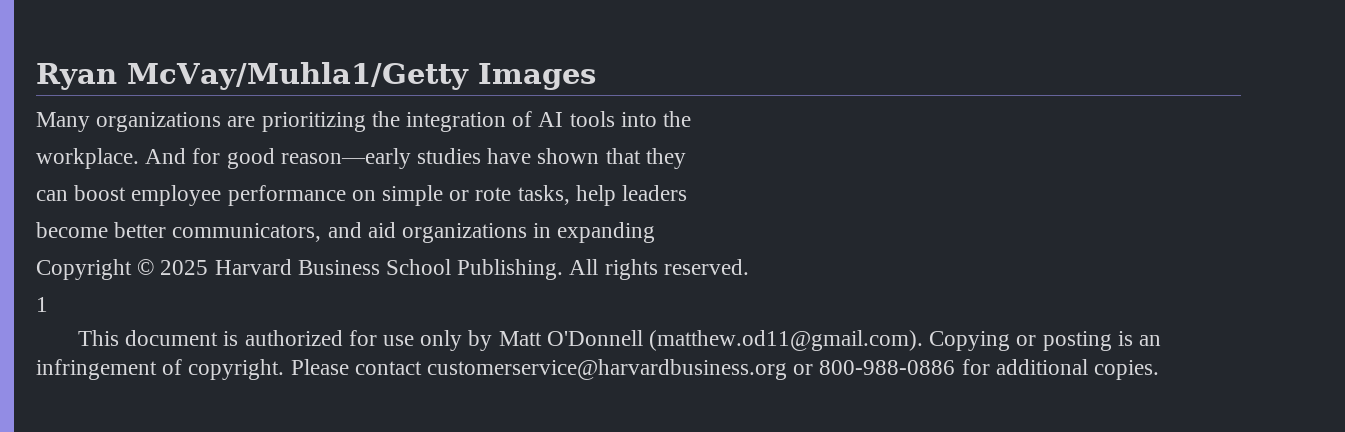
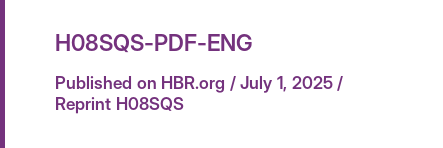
- Ryan McVay/Muhla1/Getty Images
- Many organizations are prioritizing the integration of AI tools into the
- workplace. And for good reason—early studies have shown that they
- can boost employee performance on simple or rote tasks, help leaders
- become better communicators, and aid organizations in expanding
- Copyright © 2025 Harvard Business School Publishing. All rights reserved.
- 1
- This document is authorized for use only by Matt O'Donnell (matthew.od11@gmail.com). Copying or posting is an infringement of copyright. Please contact customerservice@harvardbusiness.org or 800-988-0886 for additional copies.
+ H08SQS-PDF-ENG
+ Published on HBR.org / July 1, 2025 / Reprint H08SQS

